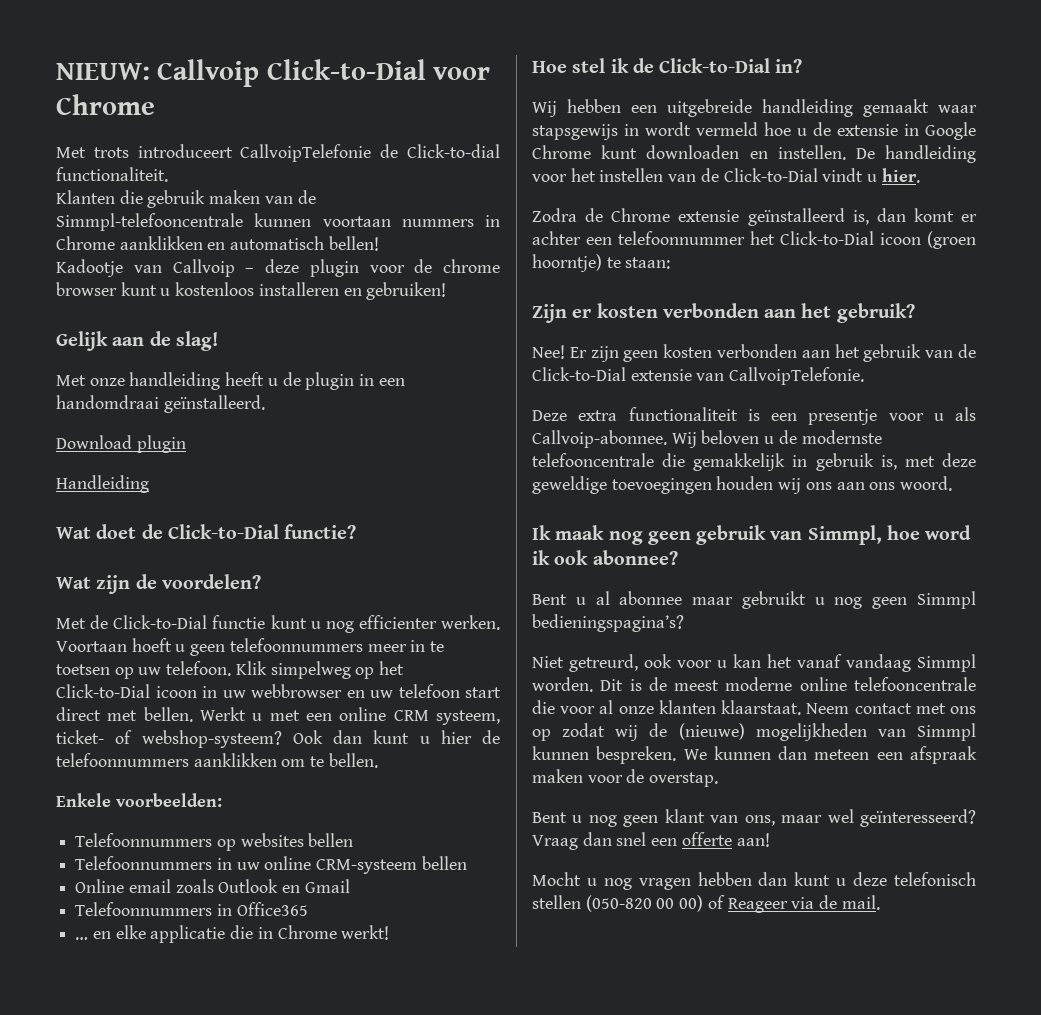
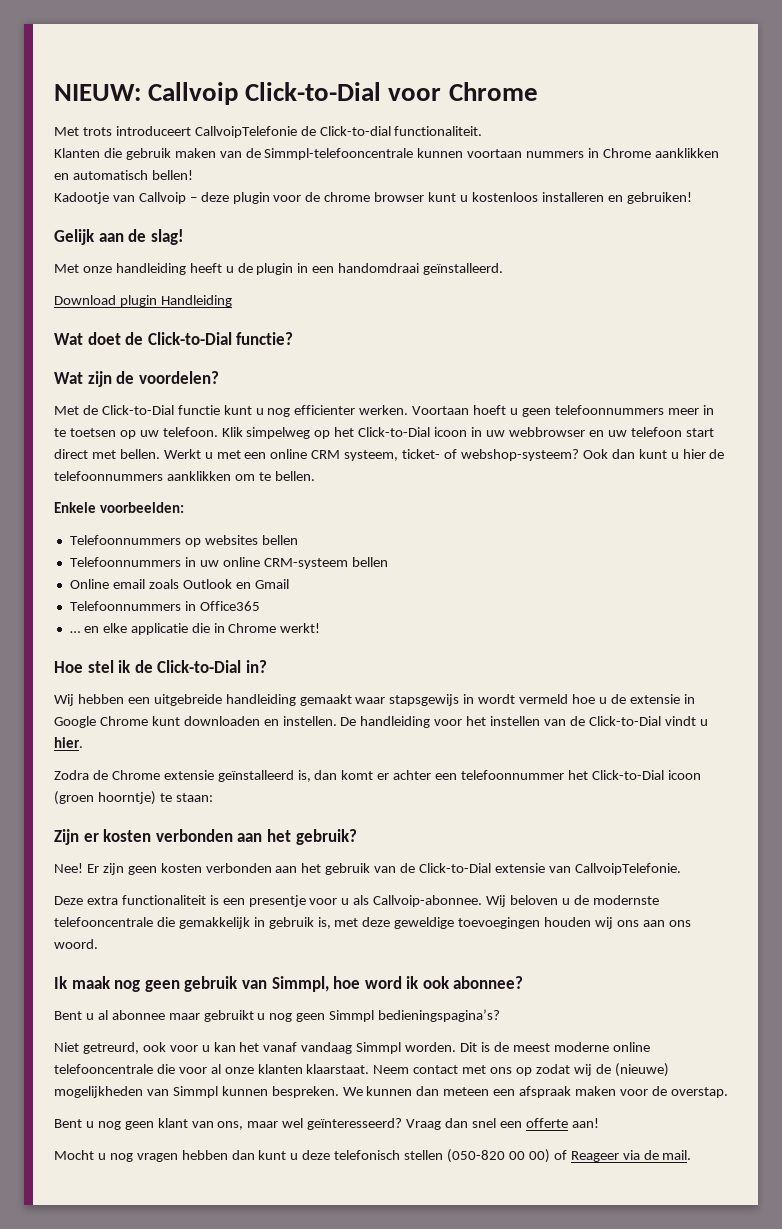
- Download plugin
- Handleiding
+ Download plugin Handleiding

